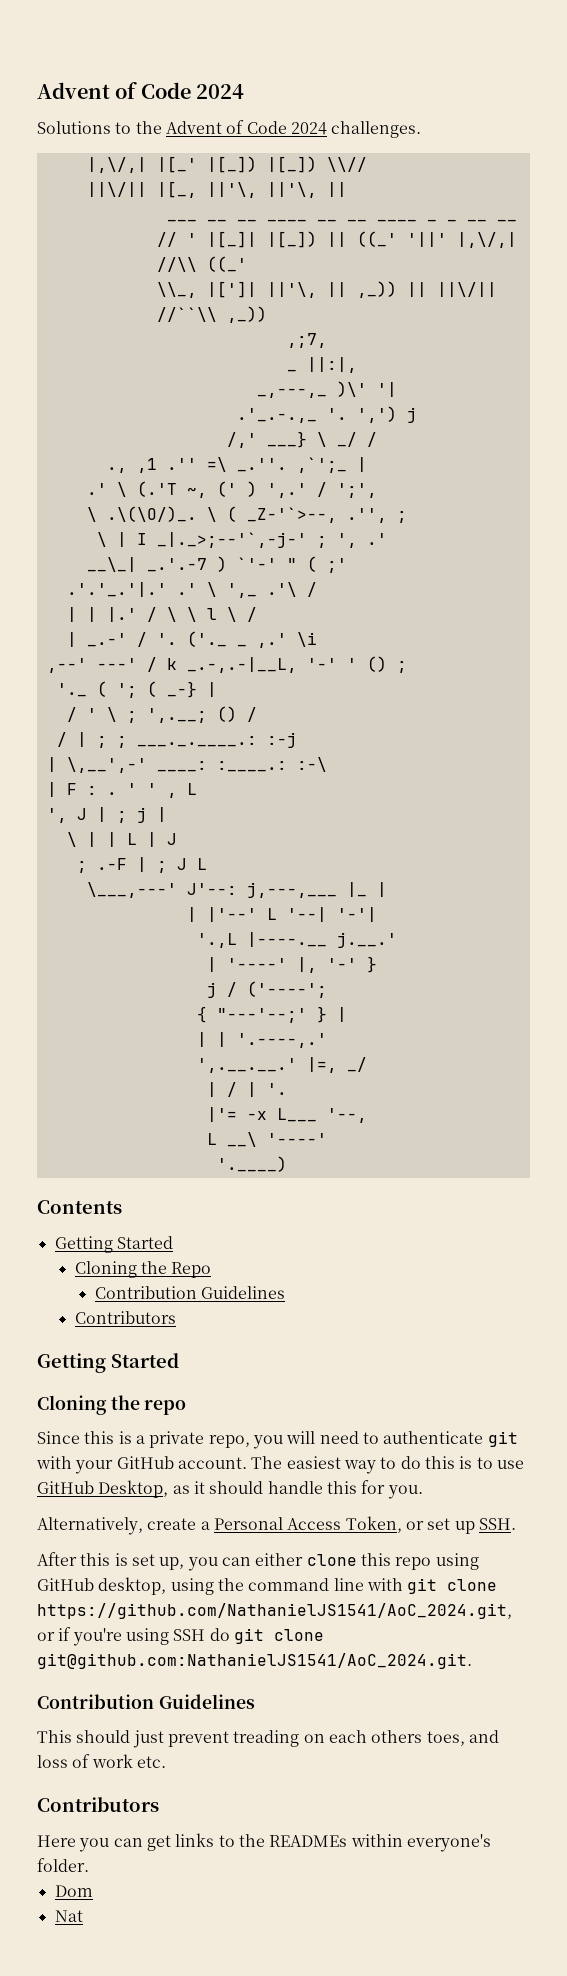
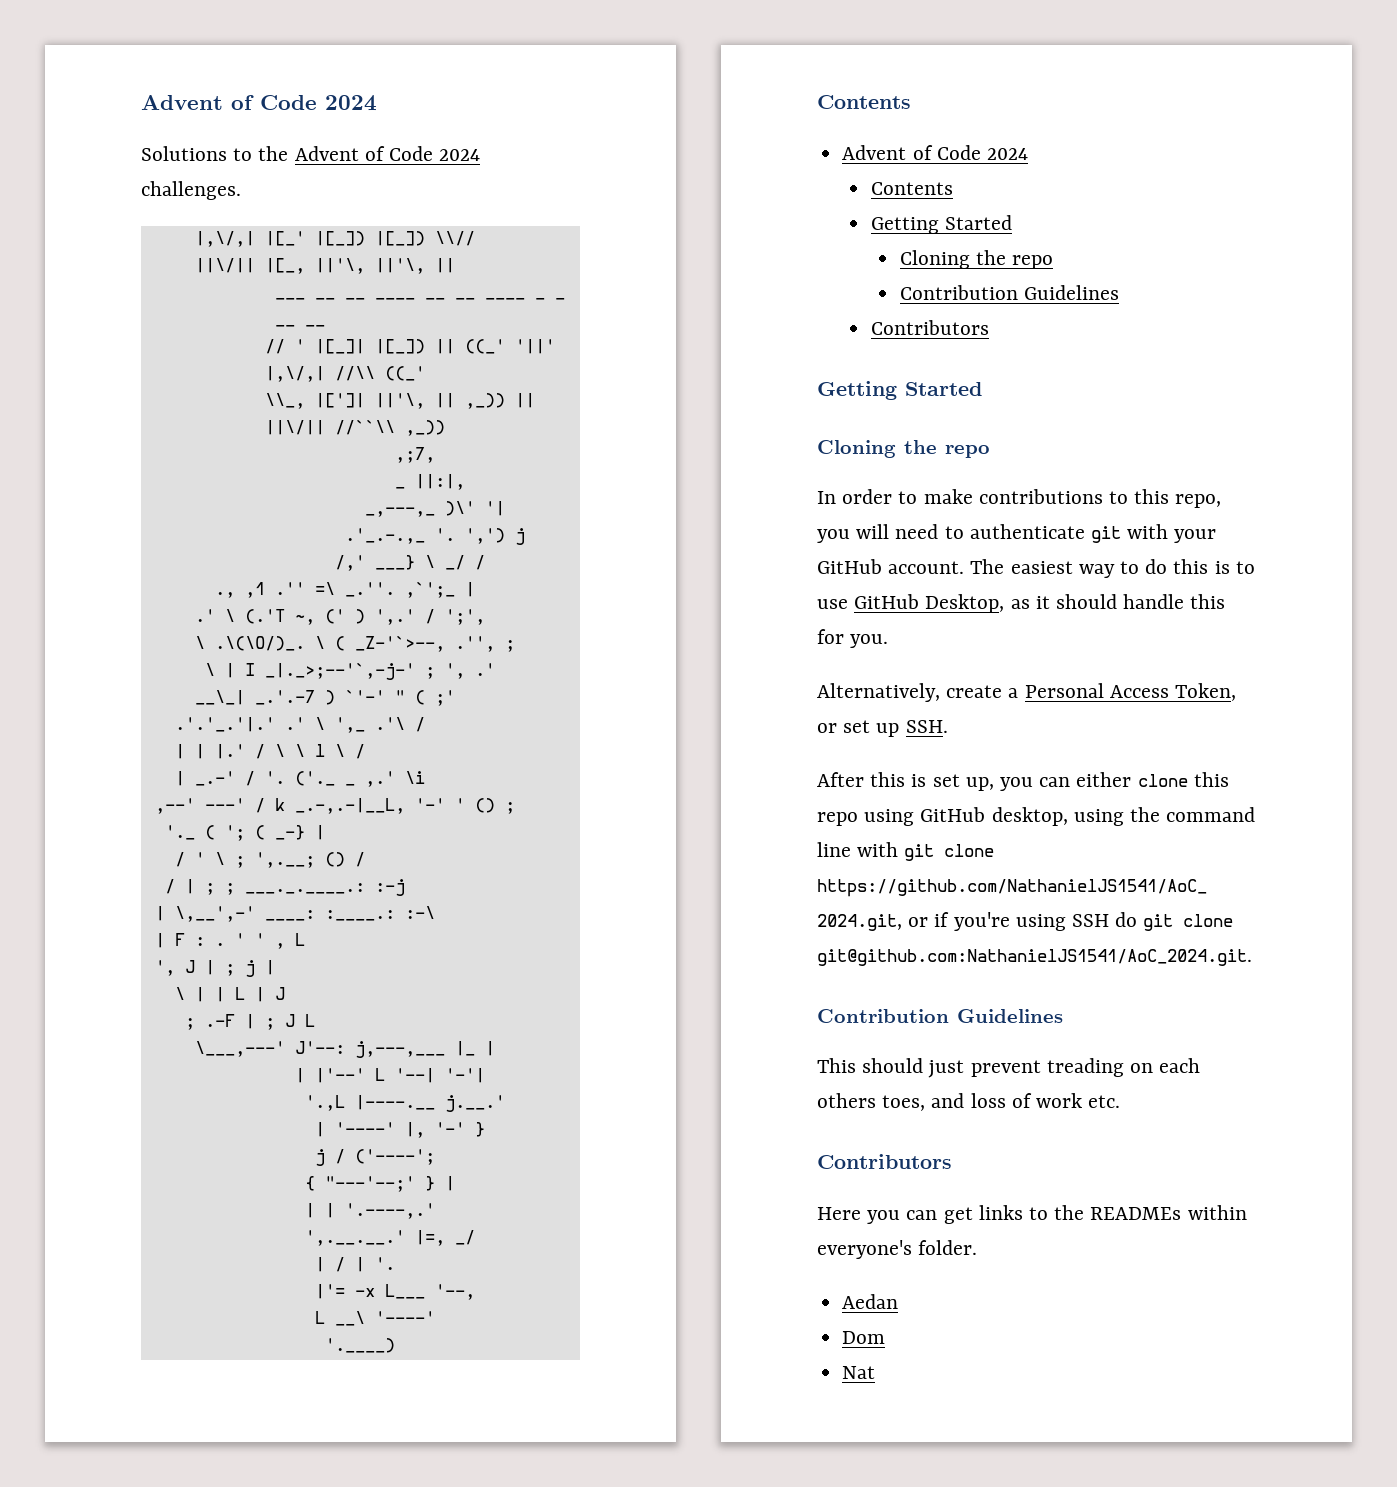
  '.____)
  Contents
+ Advent of Code 2024
+ Contents
  Getting Started
- Cloning the Repo
+ Cloning the repo
- Since this is a private repo, you will need to authenticate git with your GitHub account.
+ In order to make contributions to this repo, you will need to authenticate git with your GitHub account.
+ Aedan

